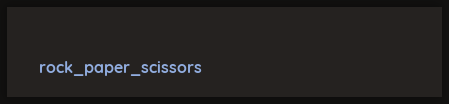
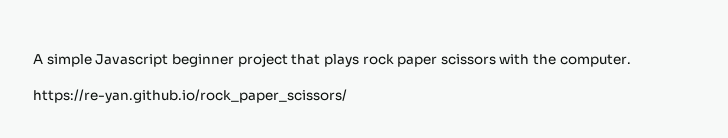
- rock_paper_scissors
+ A simple Javascript beginner project that plays rock paper scissors with the computer.
+ https://re-yan.github.io/rock_paper_scissors/

